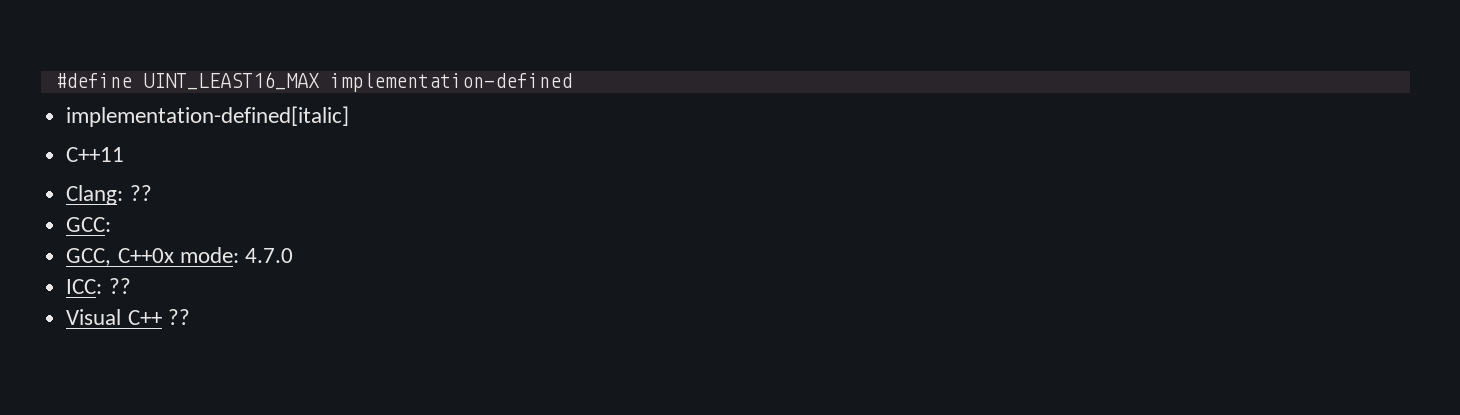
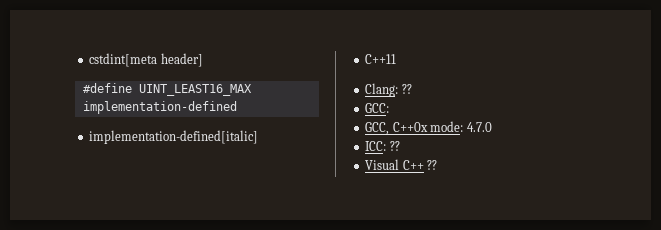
+ cstdint[meta header]

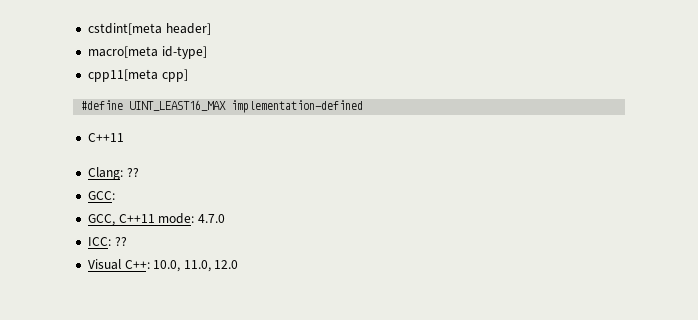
+ macro[meta id-type]
+ cpp11[meta cpp]
- implementation-defined[italic]
- GCC, C++0x mode: 4.7.0
+ GCC, C++11 mode: 4.7.0
- Visual C++ ??
+ Visual C++: 10.0, 11.0, 12.0

